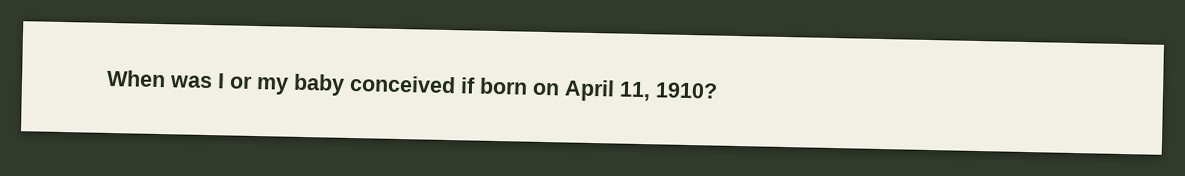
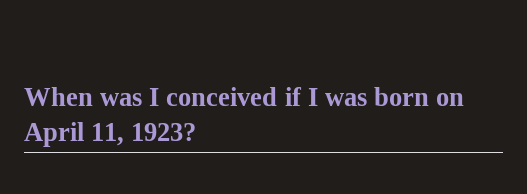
- When was I or my baby conceived if born on April 11, 1910?
+ When was I conceived if I was born on April 11, 1923?

